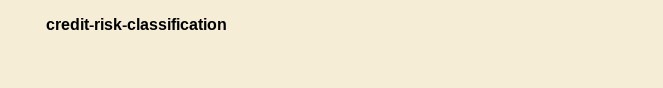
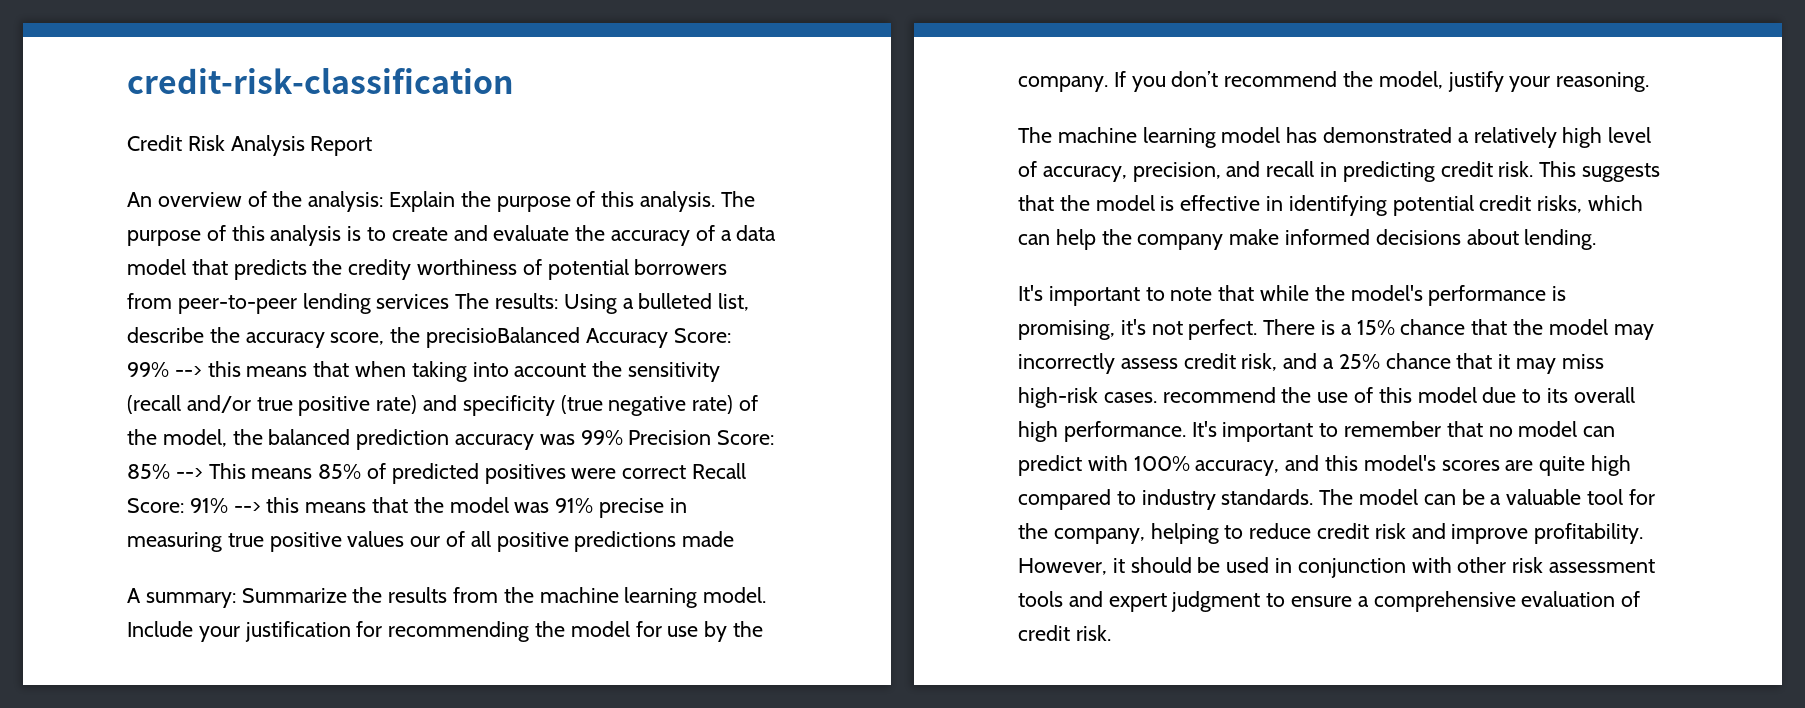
+ Credit Risk Analysis Report
+ An overview of the analysis: Explain the purpose of this analysis. The purpose of this analysis is to create and evaluate the accuracy of a data model that predicts the credity worthiness of potential borrowers from peer-to-peer lending services The results: Using a bulleted list, describe the accuracy score, the precisioBalanced Accuracy Score: 99% --> this means that when taking into account the sensitivity (recall and/or true positive rate) and specificity (true negative rate) of the model, the balanced prediction accuracy was 99% Precision Score: 85% --> This means 85% of predicted positives were correct Recall Score: 91% --> this means that the model was 91% precise in measuring true positive values our of all positive predictions made
+ A summary: Summarize the results from the machine learning model. Include your justification for recommending the model for use by the company. If you don’t recommend the model, justify your reasoning.
+ The machine learning model has demonstrated a relatively high level of accuracy, precision, and recall in predicting credit risk. This suggests that the model is effective in identifying potential credit risks, which can help the company make informed decisions about lending.
+ It's important to note that while the model's performance is promising, it's not perfect. There is a 15% chance that the model may incorrectly assess credit risk, and a 25% chance that it may miss high-risk cases. recommend the use of this model due to its overall high performance. It's important to remember that no model can predict with 100% accuracy, and this model's scores are quite high compared to industry standards. The model can be a valuable tool for the company, helping to reduce credit risk and improve profitability. However, it should be used in conjunction with other risk assessment tools and expert judgment to ensure a comprehensive evaluation of credit risk.

